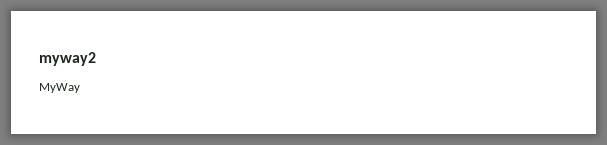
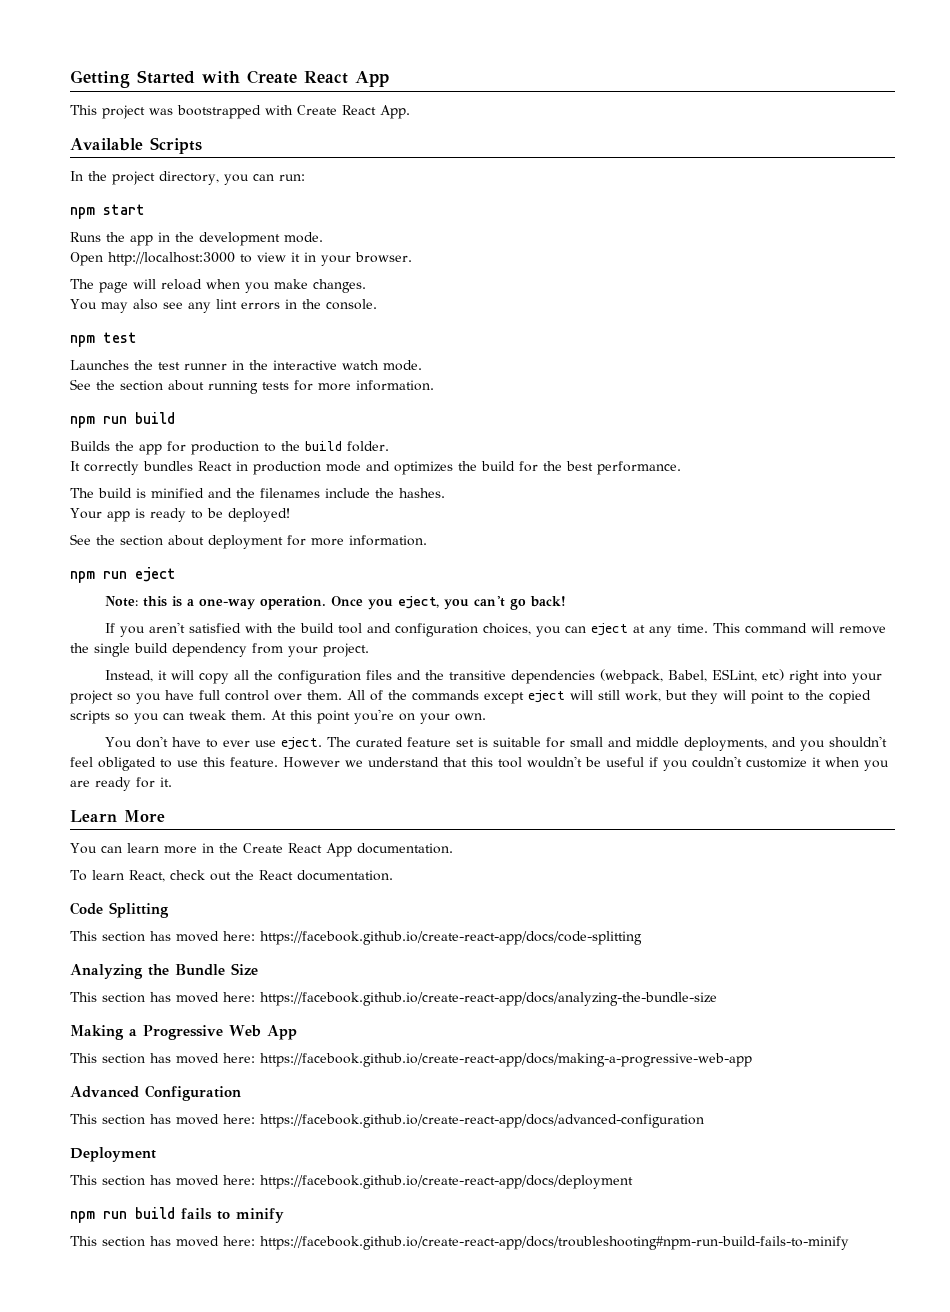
- myway2
- MyWay
+ Getting Started with Create React App
+ This project was bootstrapped with Create React App.
+ Available Scripts
+ In the project directory, you can run:
+ npm start
+ Runs the app in the development mode.
+ Open http://localhost:3000 to view it in your browser.
+ The page will reload when you make changes.
+ You may also see any lint errors in the console.
+ npm test
+ Launches the test runner in the interactive watch mode.
+ See the section about running tests for more information.
+ npm run build
+ Builds the app for production to the build folder.
+ It correctly bundles React in production mode and optimizes the build for the best performance.
+ The build is minified and the filenames include the hashes.
+ Your app is ready to be deployed!
+ See the section about deployment for more information.
+ npm run eject
+ Note: this is a one-way operation. Once you eject, you can't go back!
+ If you aren't satisfied with the build tool and configuration choices, you can eject at any time. This command will remove the single build dependency from your project.
+ Instead, it will copy all the configuration files and the transitive dependencies (webpack, Babel, ESLint, etc) right into your project so you have full control over them. All of the commands except eject will still work, but they will point to the copied scripts so you can tweak them. At this point you're on your own.
+ You don't have to ever use eject. The curated feature set is suitable for small and middle deployments, and you shouldn't feel obligated to use this feature. However we understand that this tool wouldn't be useful if you couldn't customize it when you are ready for it.
+ Learn More
+ You can learn more in the Create React App documentation.
+ To learn React, check out the React documentation.
+ Code Splitting
+ This section has moved here: https://facebook.github.io/create-react-app/docs/code-splitting
+ Analyzing the Bundle Size
+ This section has moved here: https://facebook.github.io/create-react-app/docs/analyzing-the-bundle-size
+ Making a Progressive Web App
+ This section has moved here: https://facebook.github.io/create-react-app/docs/making-a-progressive-web-app
+ Advanced Configuration
+ This section has moved here: https://facebook.github.io/create-react-app/docs/advanced-configuration
+ Deployment
+ This section has moved here: https://facebook.github.io/create-react-app/docs/deployment
+ npm run build fails to minify
+ This section has moved here: https://facebook.github.io/create-react-app/docs/troubleshooting#npm-run-build-fails-to-minify

